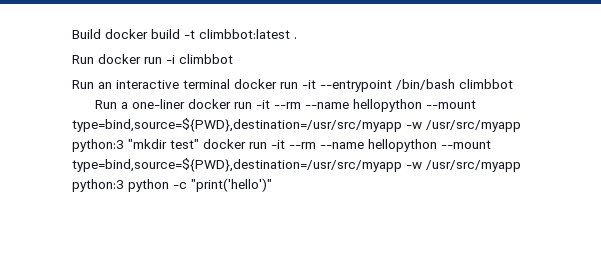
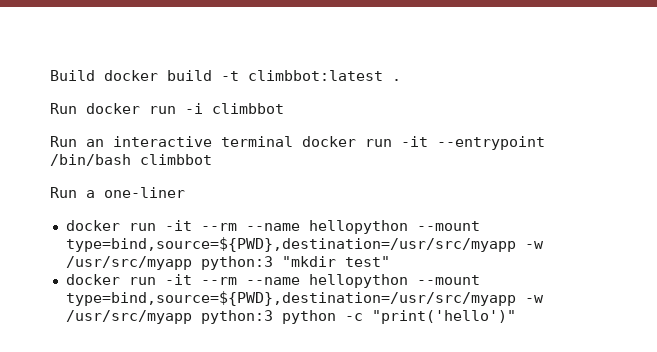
- Run a one-liner docker run -it --rm --name hellopython --mount type=bind,source=${PWD},destination=/usr/src/myapp -w /usr/src/myapp python:3 "mkdir test" docker run -it --rm --name hellopython --mount type=bind,source=${PWD},destination=/usr/src/myapp -w /usr/src/myapp python:3 python -c "print('hello')"
+ Run a one-liner
+ docker run -it --rm --name hellopython --mount type=bind,source=${PWD},destination=/usr/src/myapp -w /usr/src/myapp python:3 "mkdir test"
+ docker run -it --rm --name hellopython --mount type=bind,source=${PWD},destination=/usr/src/myapp -w /usr/src/myapp python:3 python -c "print('hello')"

